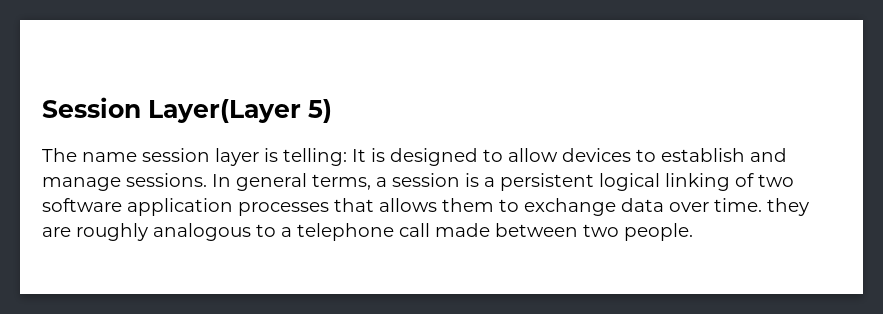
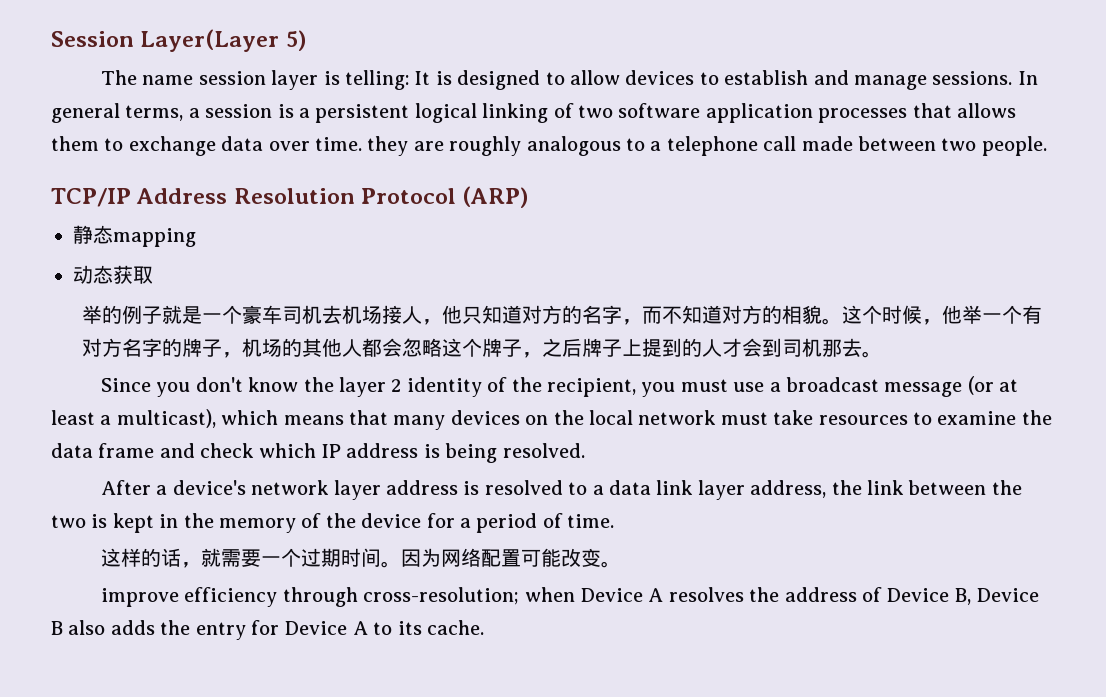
+ TCP/IP Address Resolution Protocol (ARP)
+ 静态mapping
+ 动态获取
+ 举的例子就是一个豪车司机去机场接人，他只知道对方的名字，而不知道对方的相貌。这个时候，他举一个有对方名字的牌子，机场的其他人都会忽略这个牌子，之后牌子上提到的人才会到司机那去。
+ Since you don't know the layer 2 identity of the recipient, you must use a broadcast message (or at least a multicast), which means that many devices on the local network must take resources to examine the data frame and check which IP address is being resolved.
+ After a device's network layer address is resolved to a data link layer address, the link between the two is kept in the memory of the device for a period of time.
+ 这样的话，就需要一个过期时间。因为网络配置可能改变。
+ improve efficiency through cross-resolution; when Device A resolves the address of Device B, Device B also adds the entry for Device A to its cache.

